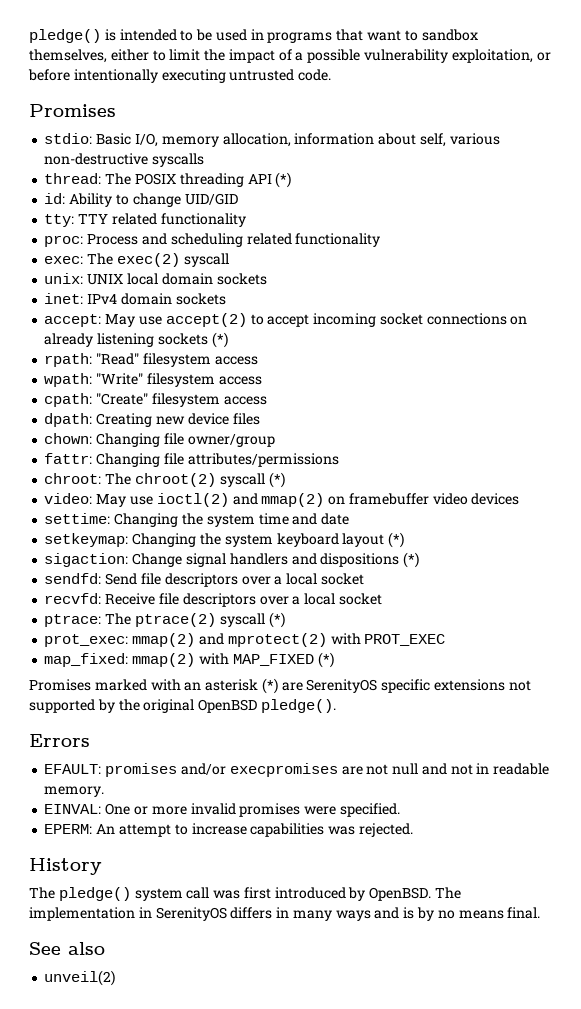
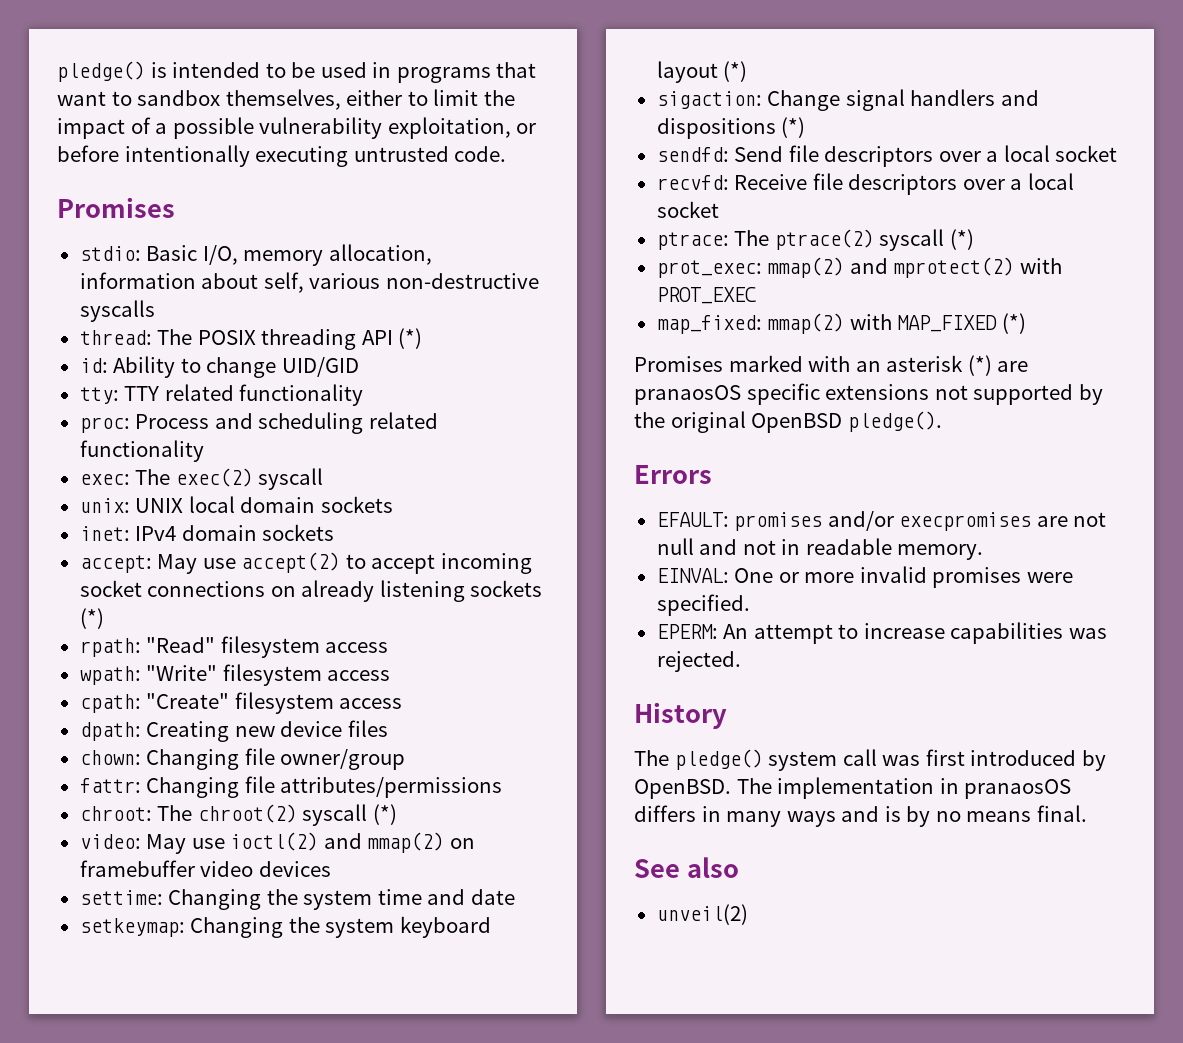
- Promises marked with an asterisk (*) are SerenityOS specific extensions not supported by the original OpenBSD pledge().
+ Promises marked with an asterisk (*) are pranaosOS specific extensions not supported by the original OpenBSD pledge().
- The implementation in SerenityOS differs in many ways and is by no means final.
+ The implementation in pranaosOS differs in many ways and is by no means final.

